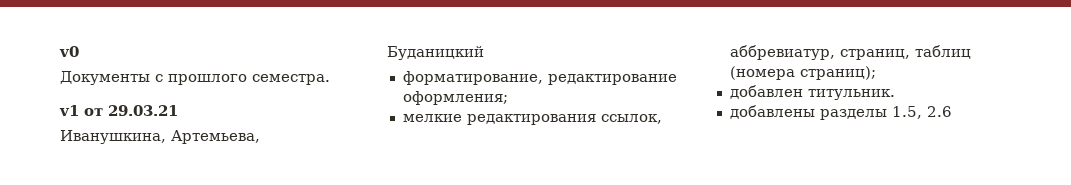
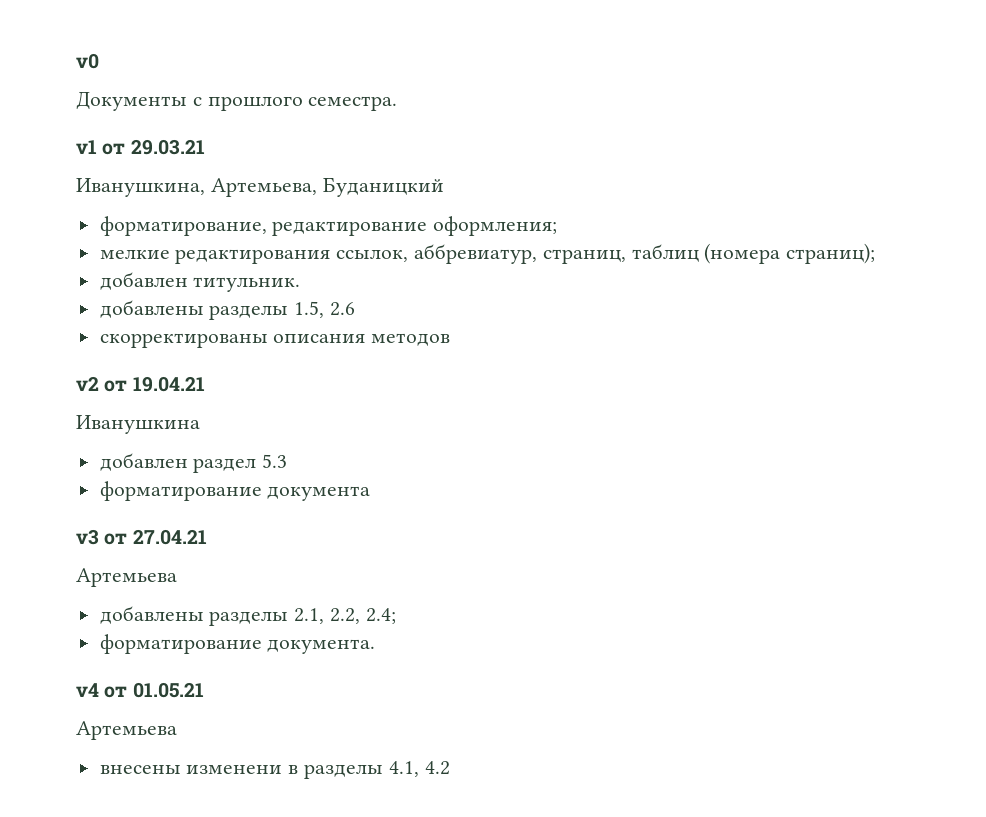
+ скорректированы описания методов
+ v2 от 19.04.21
+ Иванушкина
+ добавлен раздел 5.3
+ форматирование документа
+ v3 от 27.04.21
+ Артемьева
+ добавлены разделы 2.1, 2.2, 2.4;
+ форматирование документа.
+ v4 от 01.05.21
+ Артемьева
+ внесены изменени в разделы 4.1, 4.2

